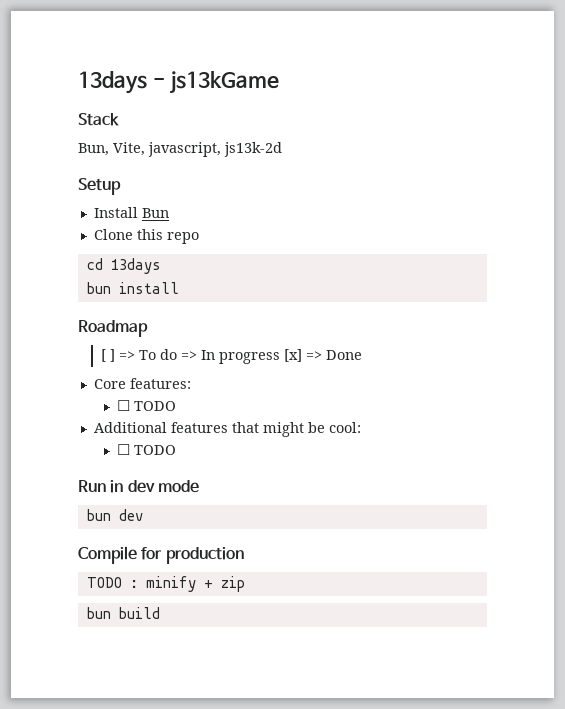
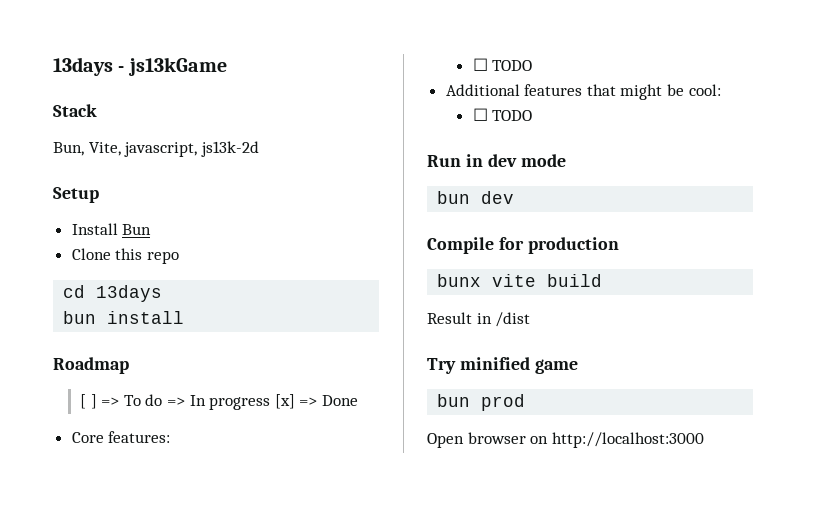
- TODO : minify + zip
- bun build
+ bunx vite build
+ Result in /dist
+ Try minified game
+ bun prod
+ Open browser on http://localhost:3000

